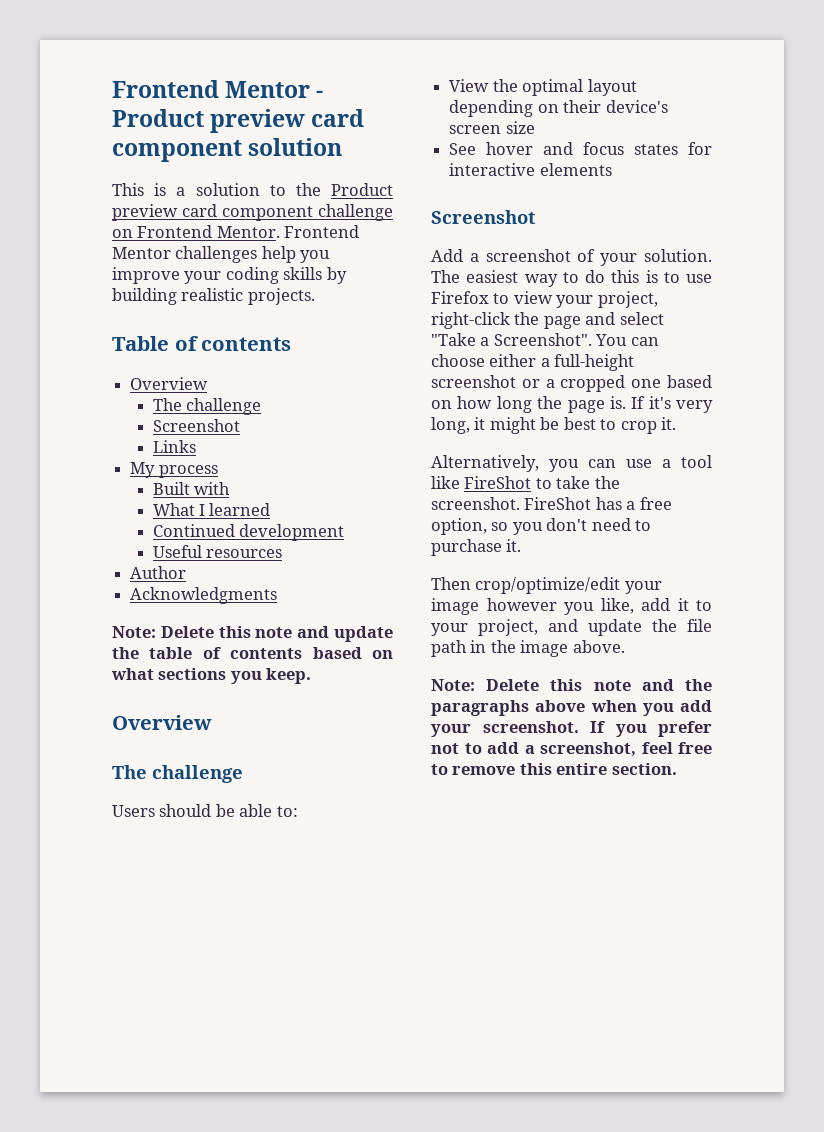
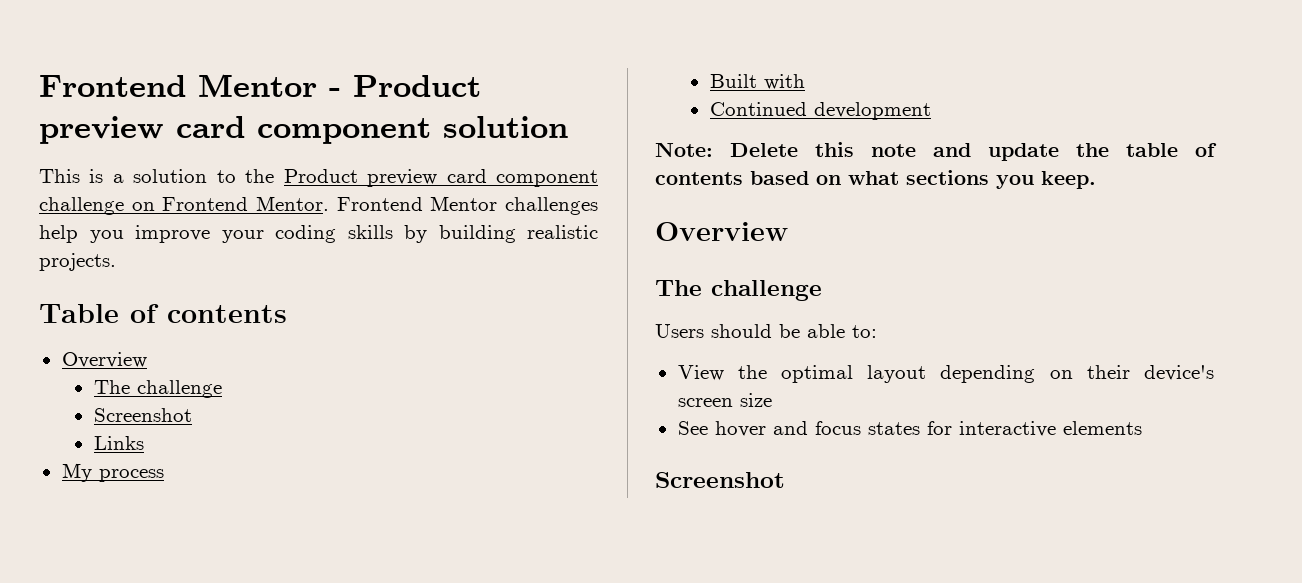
- What I learned
- Useful resources
- Author
- Acknowledgments
- Add a screenshot of your solution. The easiest way to do this is to use Firefox to view your project, right-click the page and select "Take a Screenshot". You can choose either a full-height screenshot or a cropped one based on how long the page is. If it's very long, it might be best to crop it.
- Alternatively, you can use a tool like FireShot to take the screenshot. FireShot has a free option, so you don't need to purchase it.
- Then crop/optimize/edit your image however you like, add it to your project, and update the file path in the image above.
- Note: Delete this note and the paragraphs above when you add your screenshot. If you prefer not to add a screenshot, feel free to remove this entire section.

